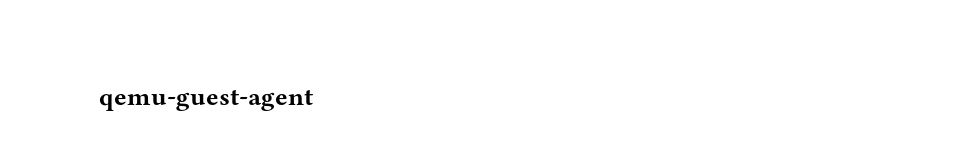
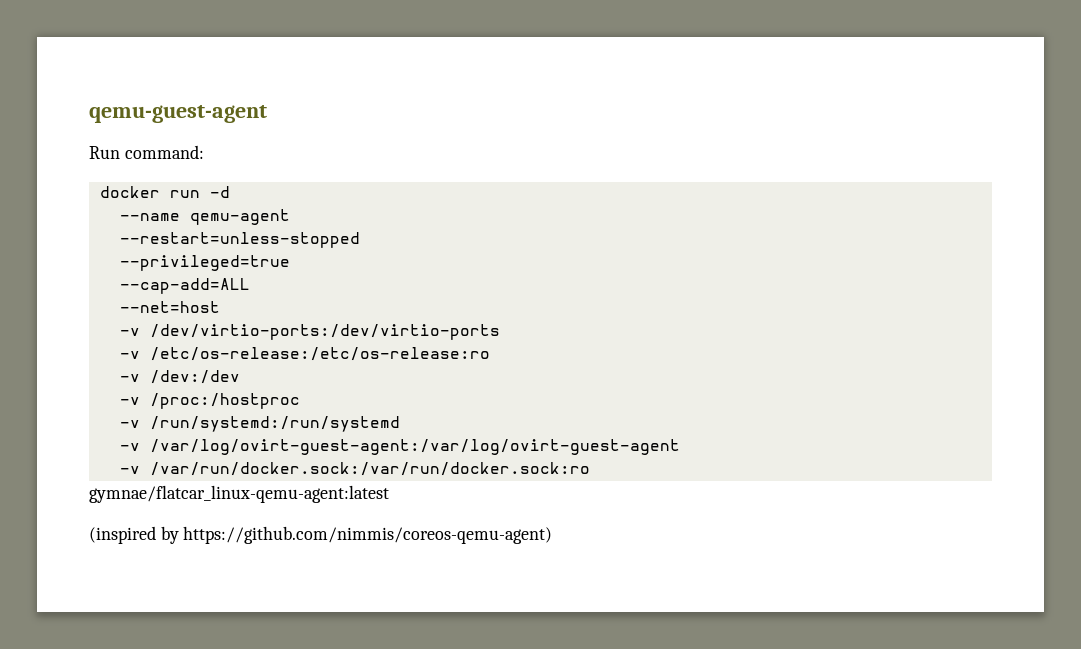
+ Run command:
+ docker run -d
+ --name qemu-agent
+ --restart=unless-stopped
+ --privileged=true
+ --cap-add=ALL
+ --net=host
+ -v /dev/virtio-ports:/dev/virtio-ports
+ -v /etc/os-release:/etc/os-release:ro
+ -v /dev:/dev
+ -v /proc:/hostproc
+ -v /run/systemd:/run/systemd
+ -v /var/log/ovirt-guest-agent:/var/log/ovirt-guest-agent
+ -v /var/run/docker.sock:/var/run/docker.sock:ro
+ gymnae/flatcar_linux-qemu-agent:latest
+ (inspired by https://github.com/nimmis/coreos-qemu-agent)

